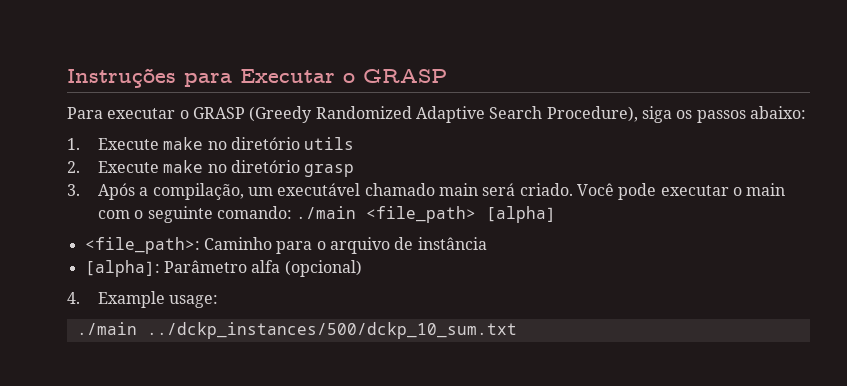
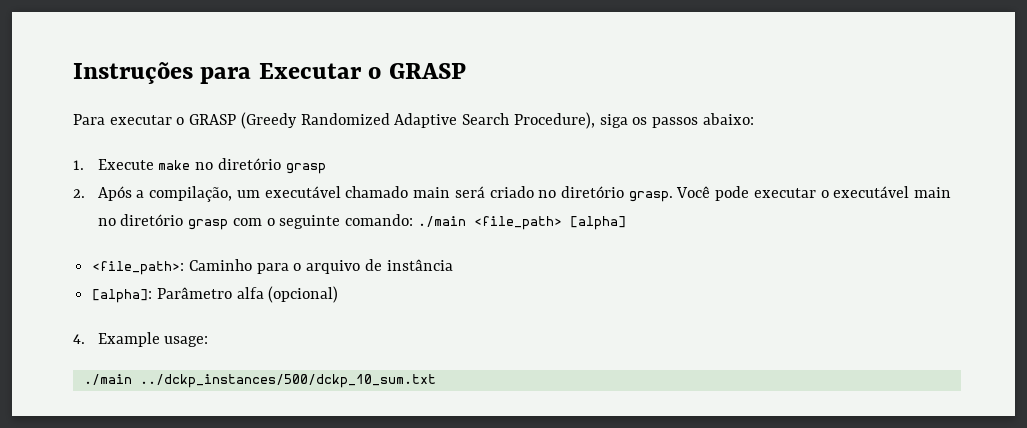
- 1. Execute make no diretório utils
- 2. Execute make no diretório grasp
+ 1. Execute make no diretório grasp
- 3. Após a compilação, um executável chamado main será criado. Você pode executar o main com o seguinte comando: ./main <file_path> [alpha]
+ 2. Após a compilação, um executável chamado main será criado no diretório grasp. Você pode executar o executável main no diretório grasp com o seguinte comando: ./main <file_path> [alpha]

